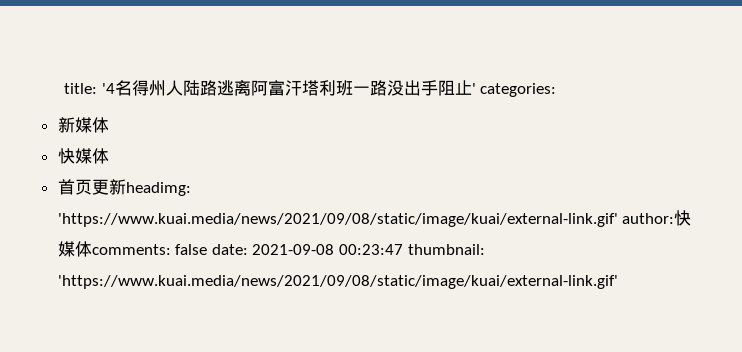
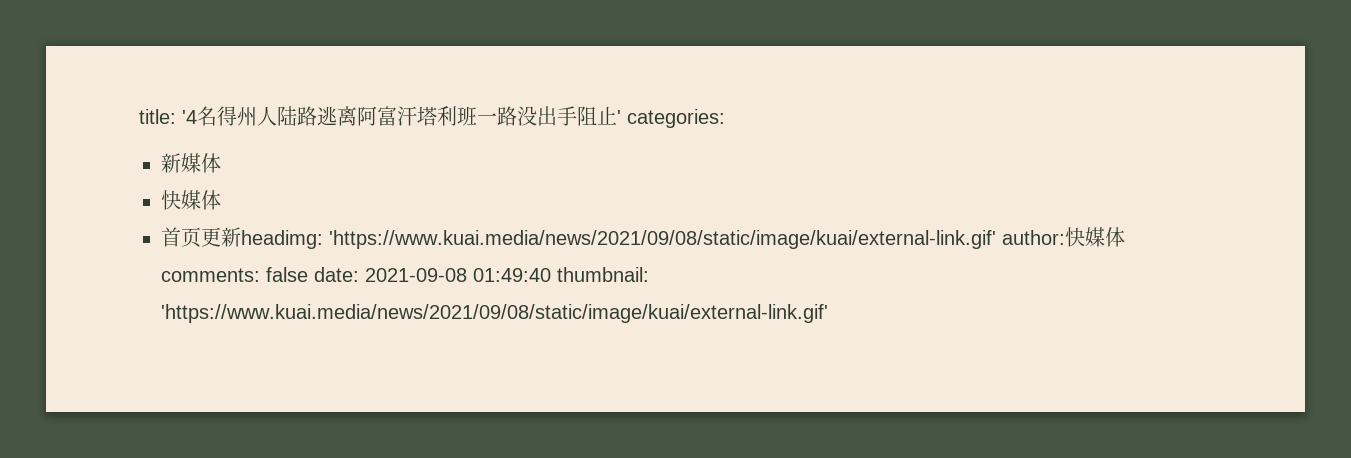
- 首页更新headimg: 'https://www.kuai.media/news/2021/09/08/static/image/kuai/external-link.gif' author:快媒体comments: false date: 2021-09-08 00:23:47 thumbnail: 'https://www.kuai.media/news/2021/09/08/static/image/kuai/external-link.gif'
+ 首页更新headimg: 'https://www.kuai.media/news/2021/09/08/static/image/kuai/external-link.gif' author:快媒体comments: false date: 2021-09-08 01:49:40 thumbnail: 'https://www.kuai.media/news/2021/09/08/static/image/kuai/external-link.gif'

